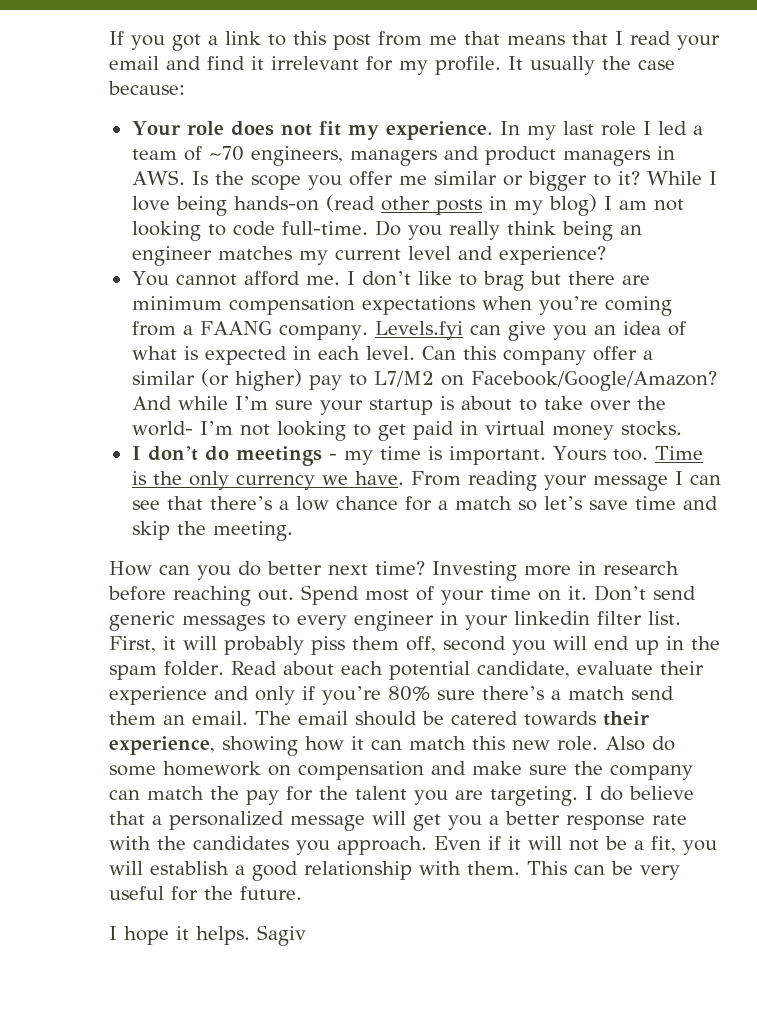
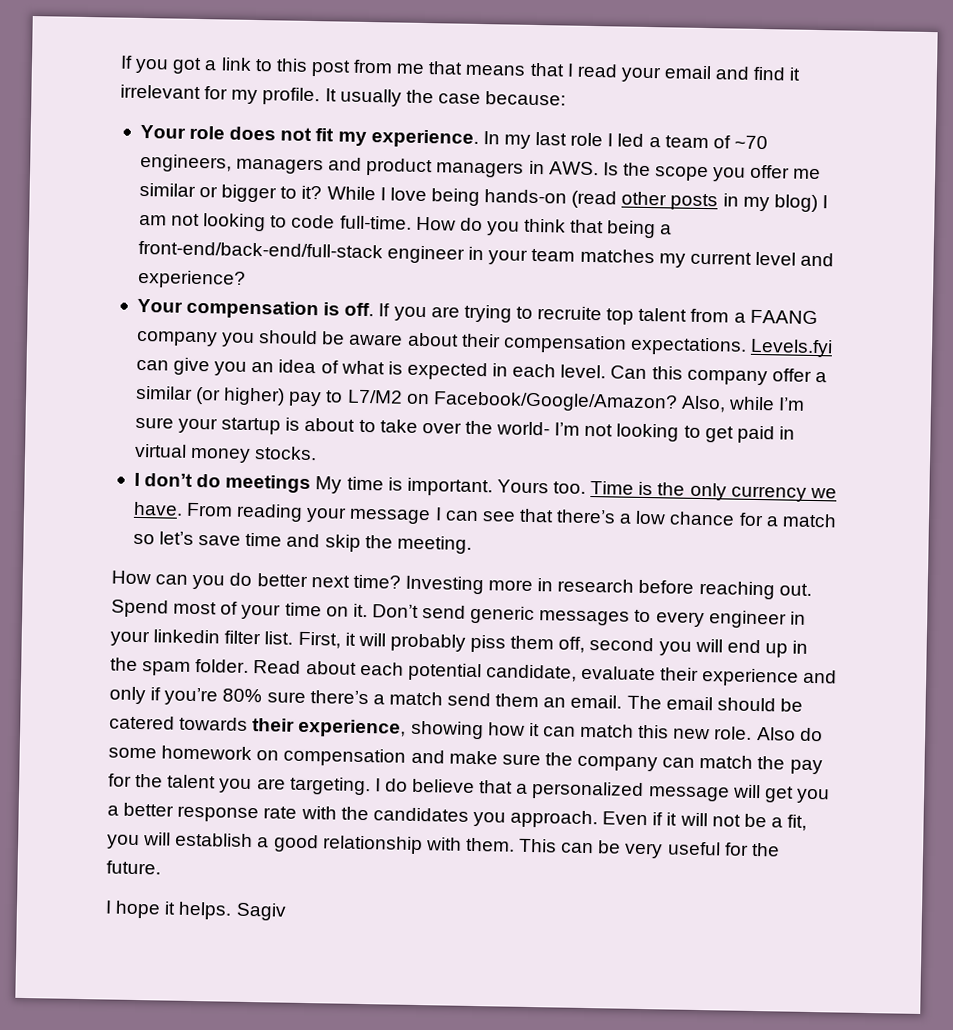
- Do you really think being an engineer matches my current level and experience?
+ How do you think that being a front-end/back-end/full-stack engineer in your team matches my current level and experience?
- You cannot afford me. I don’t like to brag but there are minimum compensation expectations when you’re coming from a FAANG company.
+ Your compensation is off. If you are trying to recruite top talent from a FAANG company you should be aware about their compensation expectations.
- And while I’m sure your startup is about to take over the world- I’m not looking to get paid in virtual money stocks.
+ Also, while I’m sure your startup is about to take over the world- I’m not looking to get paid in virtual money stocks.
- I don’t do meetings - my time is important.
+ I don’t do meetings My time is important.

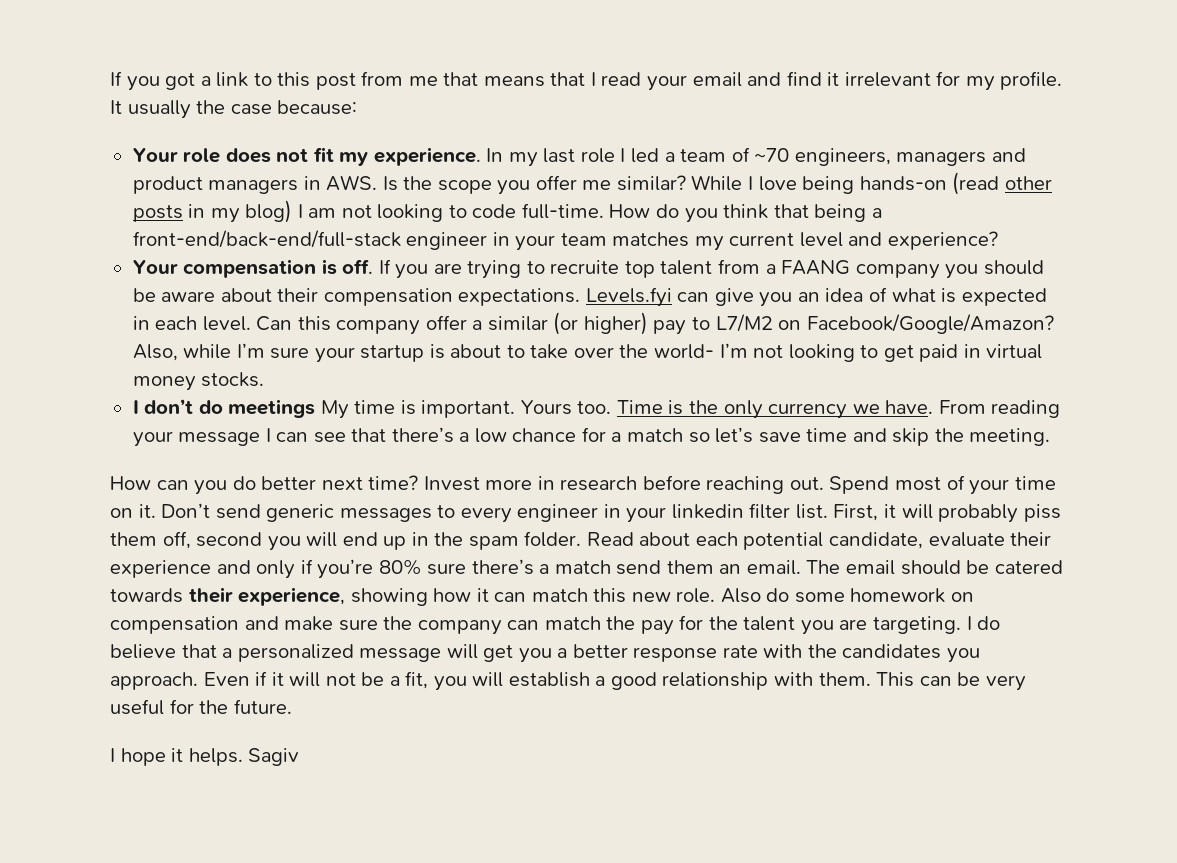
- In my last role I led a team of ~70 engineers, managers and product managers in AWS. Is the scope you offer me similar or bigger to it?
+ In my last role I led a team of ~70 engineers, managers and product managers in AWS. Is the scope you offer me similar?
- Investing more in research before reaching out.
+ Invest more in research before reaching out.

